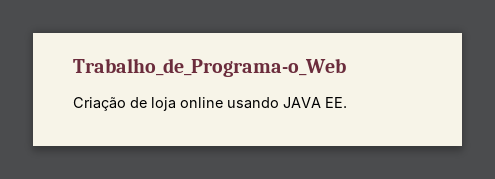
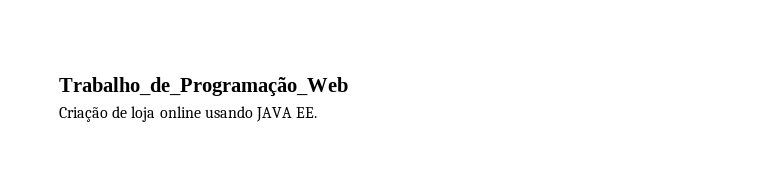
- Trabalho_de_Programa-o_Web
+ Trabalho_de_Programação_Web

